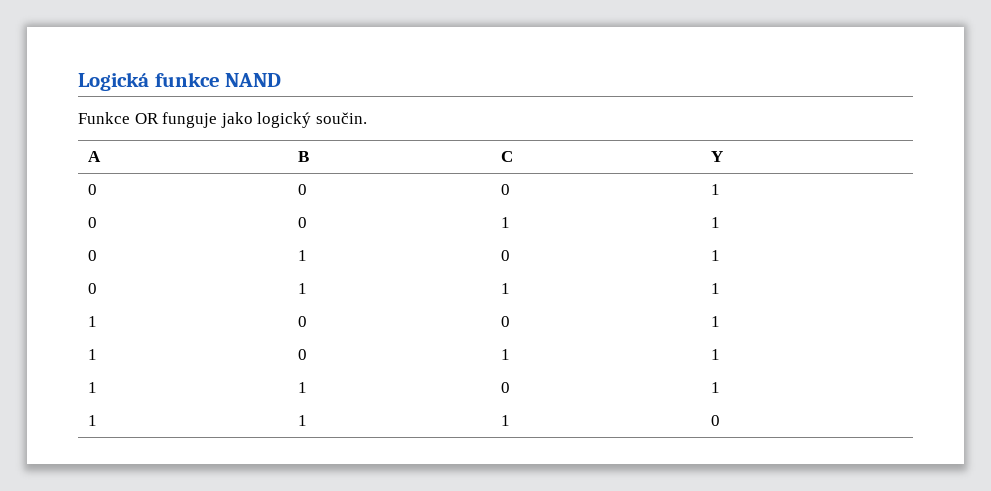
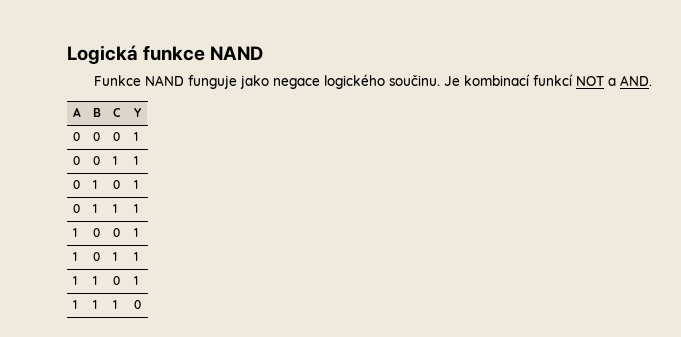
- Funkce OR funguje jako logický součin.
+ Funkce NAND funguje jako negace logického součinu. Je kombinací funkcí NOT a AND.

